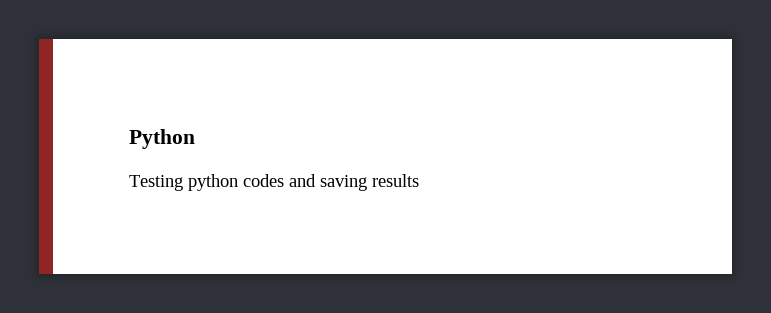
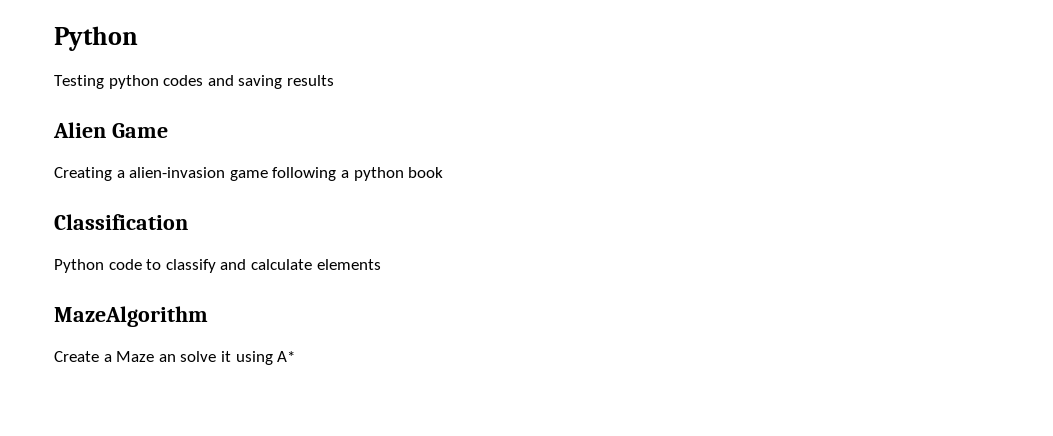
+ Alien Game
+ Creating a alien-invasion game following a python book
+ Classification
+ Python code to classify and calculate elements
+ MazeAlgorithm
+ Create a Maze an solve it using A*

